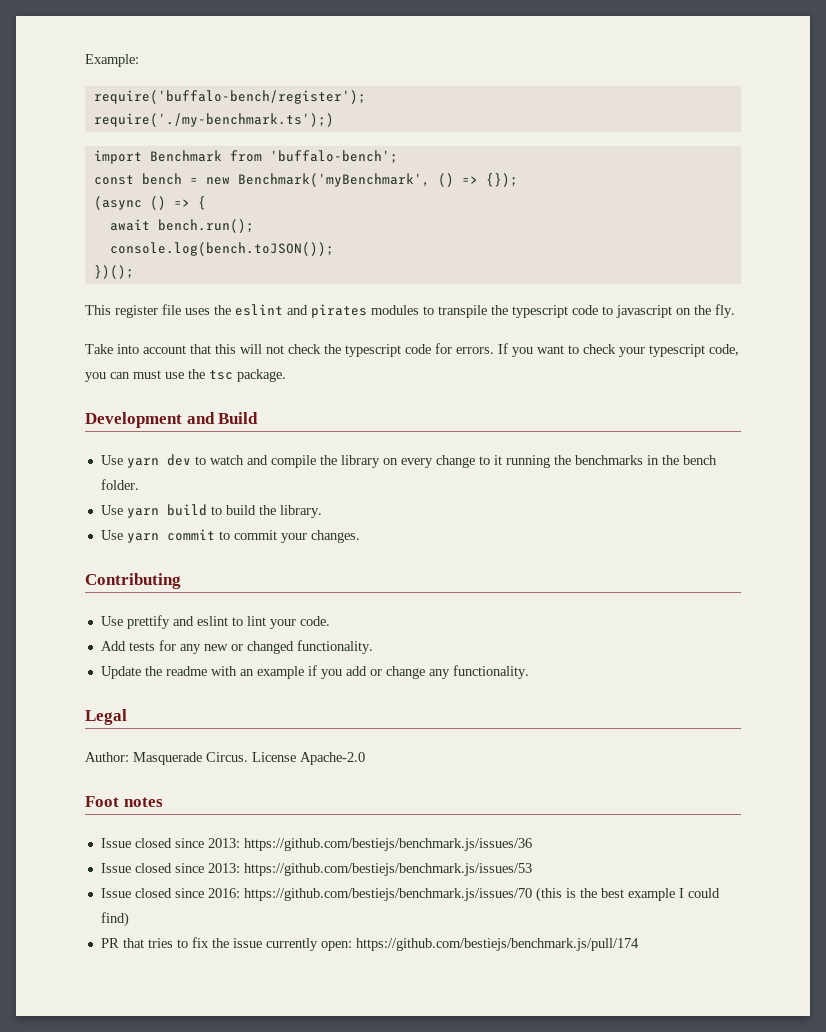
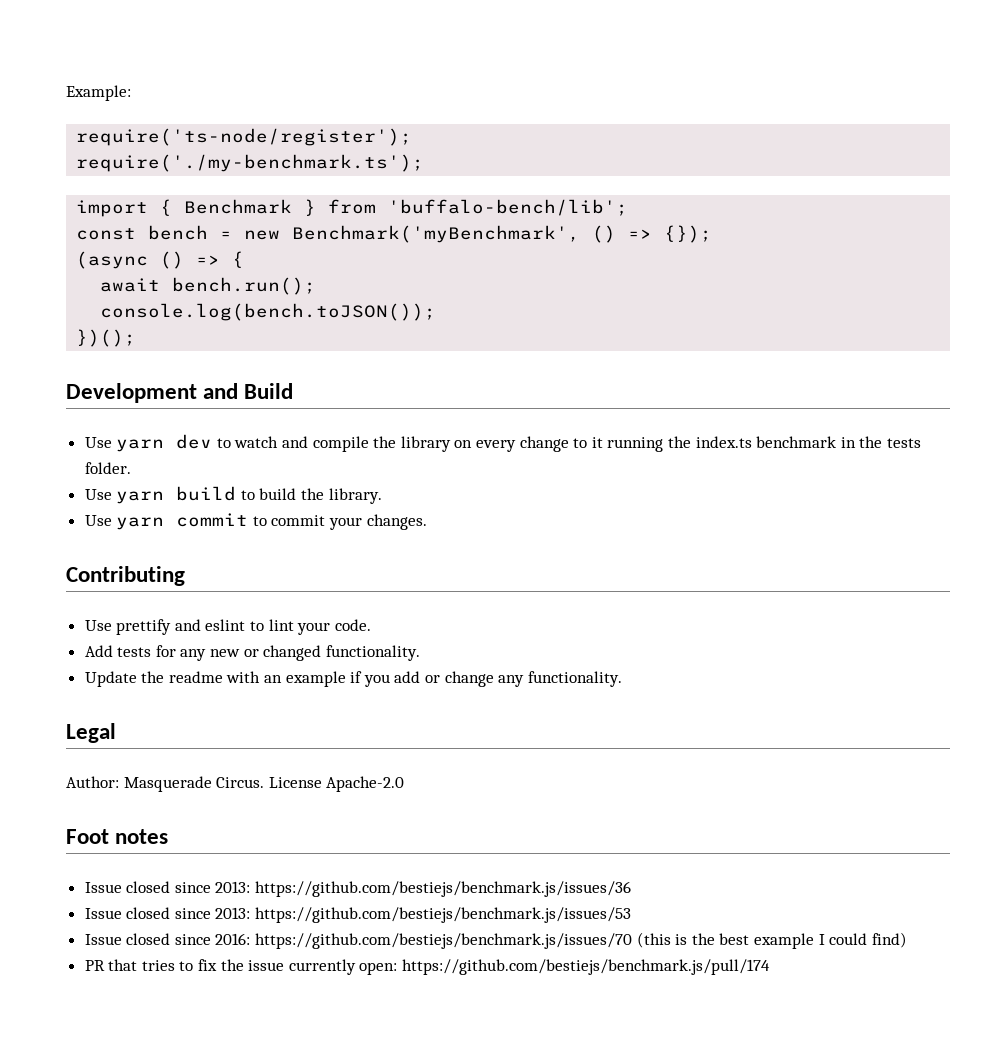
- require('buffalo-bench/register');
- require('./my-benchmark.ts');)
+ require('ts-node/register');
+ require('./my-benchmark.ts');
- import Benchmark from 'buffalo-bench';
+ import { Benchmark } from 'buffalo-bench/lib';
- This register file uses the eslint and pirates modules to transpile the typescript code to javascript on the fly.
- Take into account that this will not check the typescript code for errors. If you want to check your typescript code, you can must use the tsc package.
- Use yarn dev to watch and compile the library on every change to it running the benchmarks in the bench folder.
+ Use yarn dev to watch and compile the library on every change to it running the index.ts benchmark in the tests folder.

